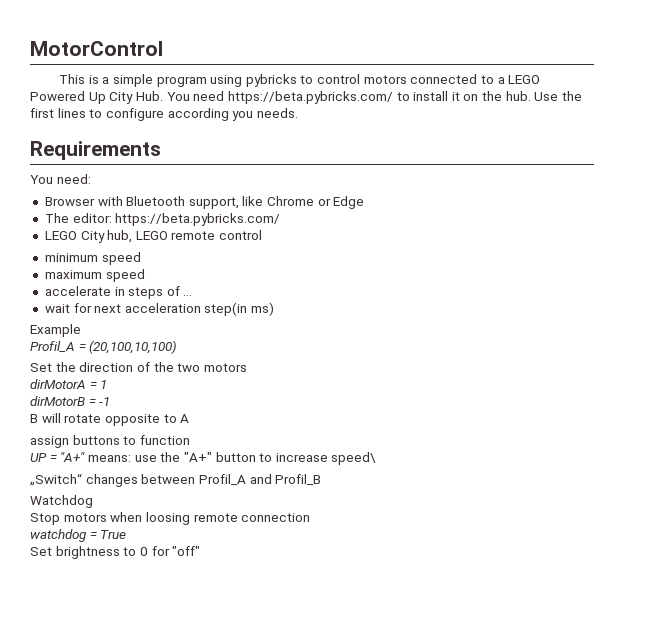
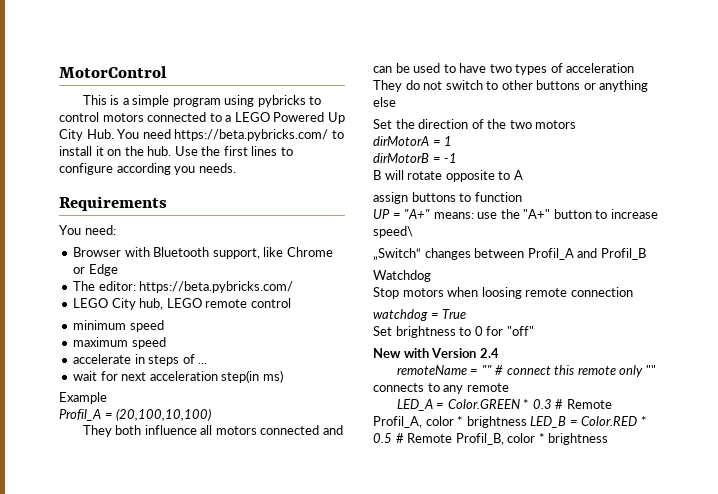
+ They both influence all motors connected and can be used to have two types of acceleration They do not switch to other buttons or anything else
+ New with Version 2.4
+ remoteName = "" # connect this remote only "" connects to any remote
+ LED_A = Color.GREEN * 0.3 # Remote Profil_A, color * brightness LED_B = Color.RED * 0.5 # Remote Profil_B, color * brightness

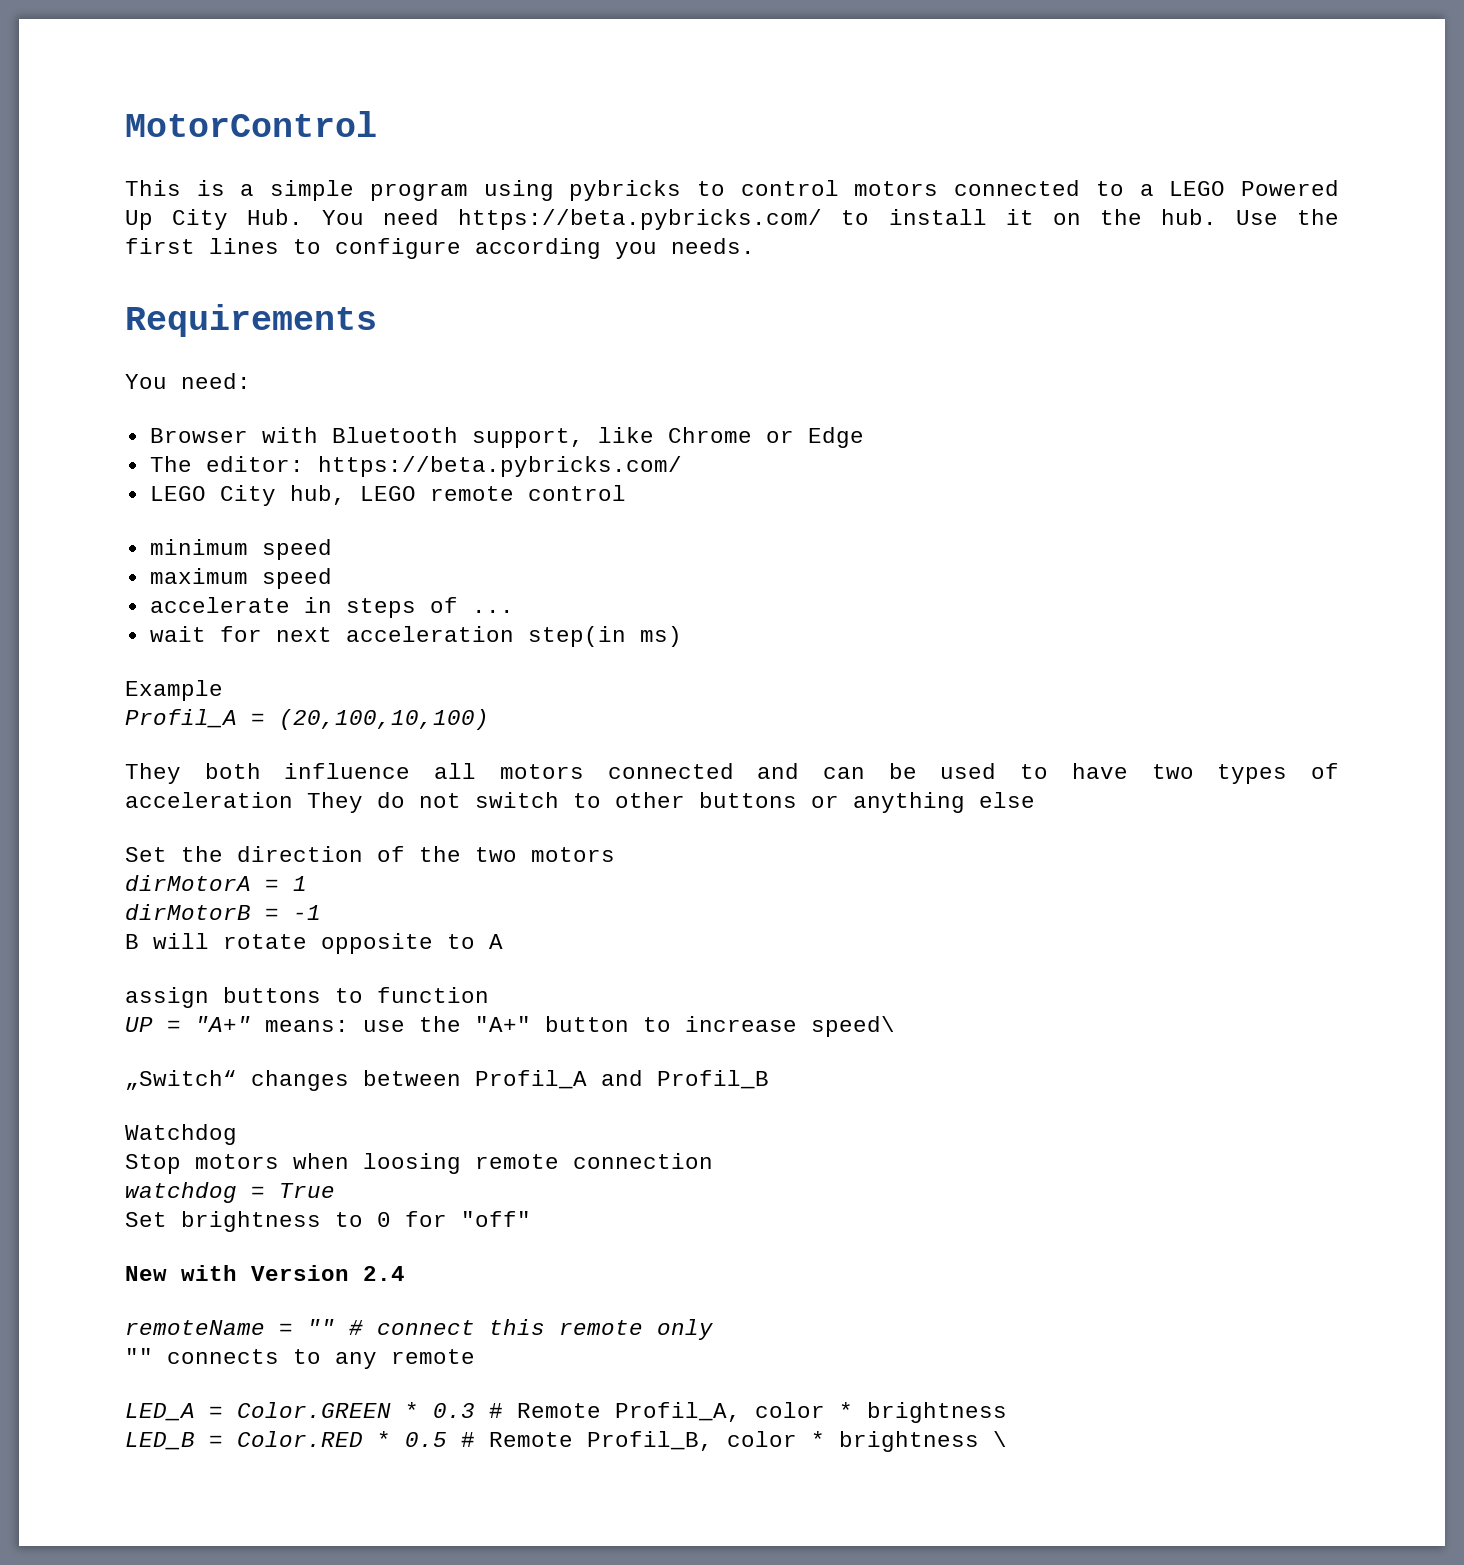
- remoteName = "" # connect this remote only "" connects to any remote
+ remoteName = "" # connect this remote only
+ "" connects to any remote
- LED_A = Color.GREEN * 0.3 # Remote Profil_A, color * brightness LED_B = Color.RED * 0.5 # Remote Profil_B, color * brightness
+ LED_A = Color.GREEN * 0.3 # Remote Profil_A, color * brightness
+ LED_B = Color.RED * 0.5 # Remote Profil_B, color * brightness \

